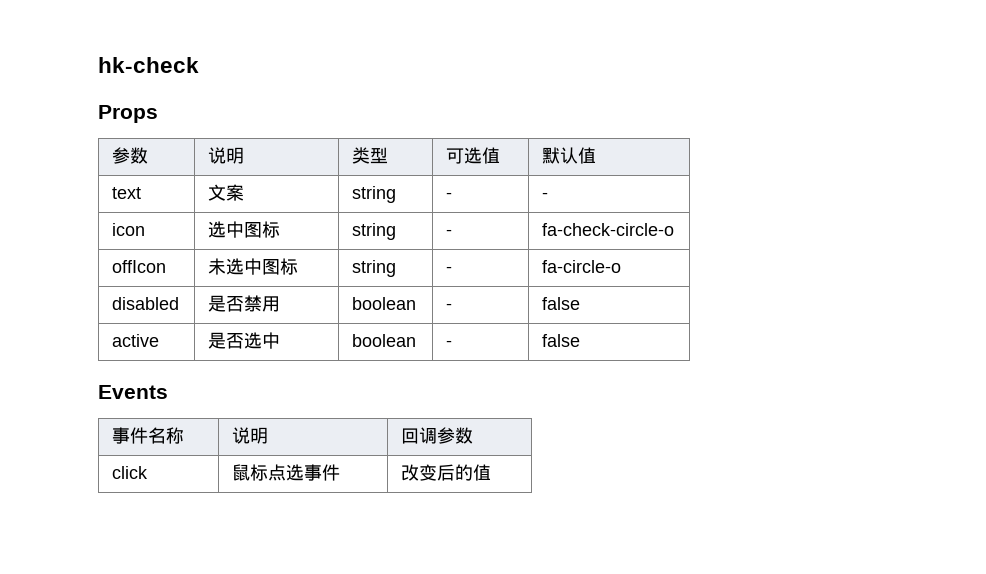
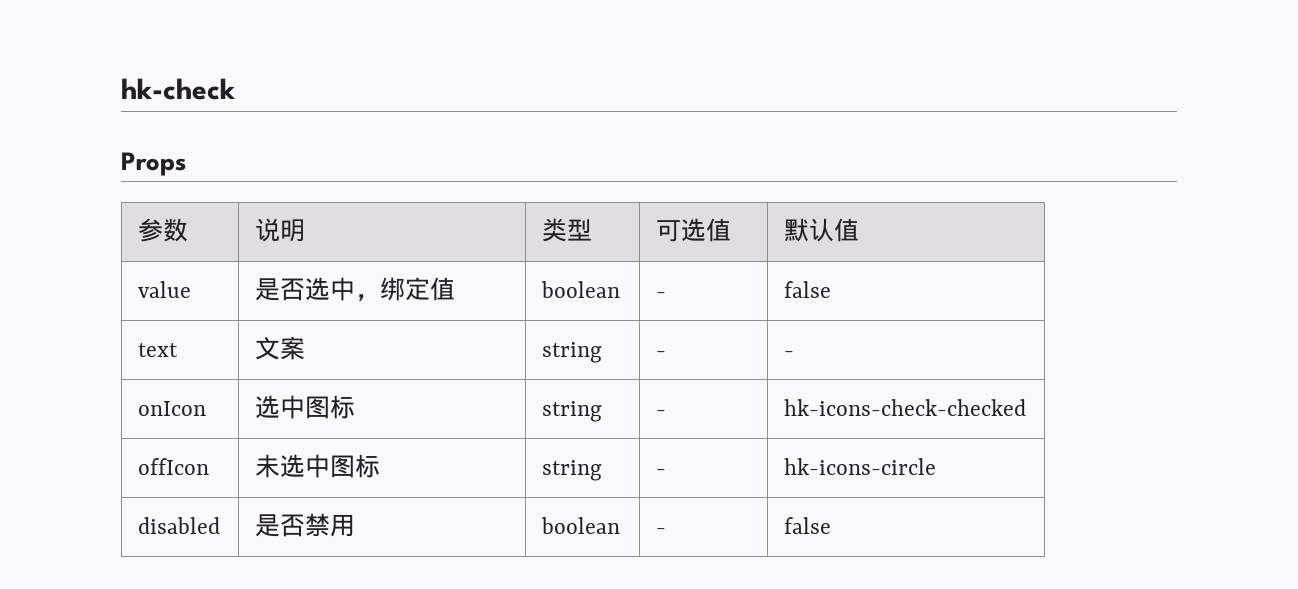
+ value | 是否选中，绑定值 | boolean | - | false
- icon | 选中图标 | string | - | fa-check-circle-o
+ onIcon | 选中图标 | string | - | hk-icons-check-checked
- offIcon | 未选中图标 | string | - | fa-circle-o
+ offIcon | 未选中图标 | string | - | hk-icons-circle
- active | 是否选中 | boolean | - | false
- Events
- 事件名称 | 说明 | 回调参数
- click | 鼠标点选事件 | 改变后的值

